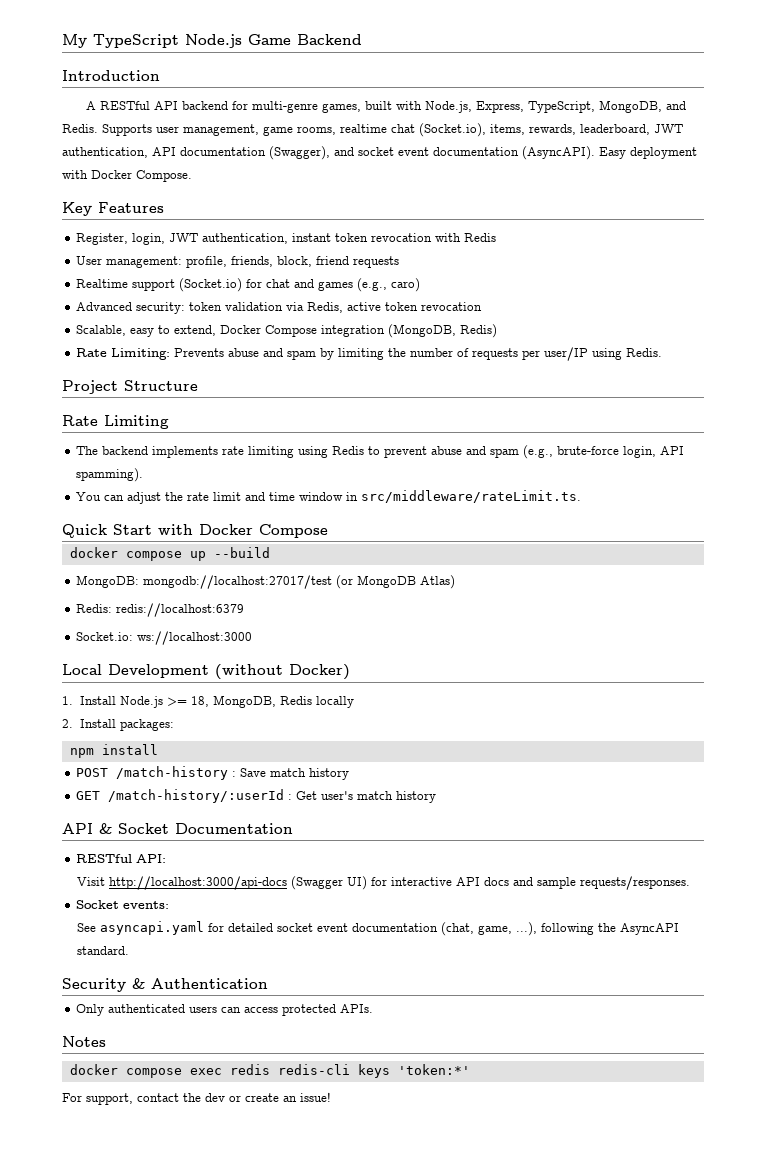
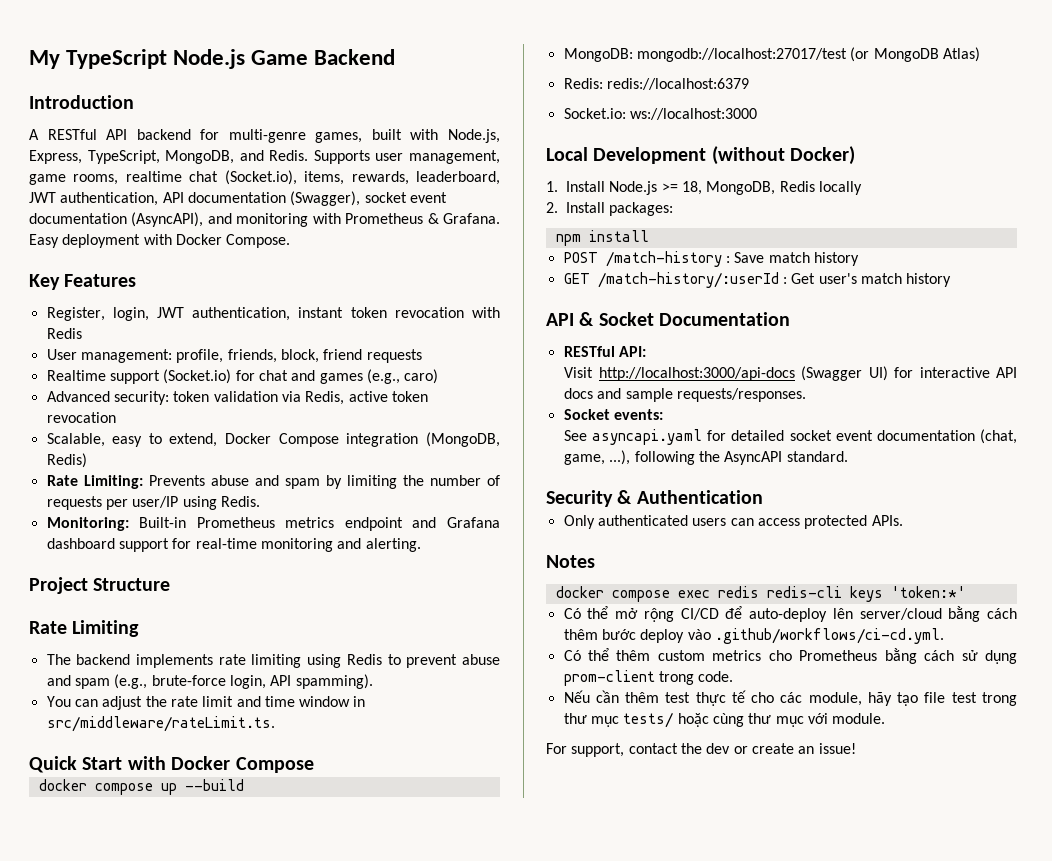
- Supports user management, game rooms, realtime chat (Socket.io), items, rewards, leaderboard, JWT authentication, API documentation (Swagger), and socket event documentation (AsyncAPI).
+ Supports user management, game rooms, realtime chat (Socket.io), items, rewards, leaderboard, JWT authentication, API documentation (Swagger), socket event documentation (AsyncAPI), and monitoring with Prometheus & Grafana.
+ Monitoring: Built-in Prometheus metrics endpoint and Grafana dashboard support for real-time monitoring and alerting.
+ Có thể mở rộng CI/CD để auto-deploy lên server/cloud bằng cách thêm bước deploy vào .github/workflows/ci-cd.yml.
+ Có thể thêm custom metrics cho Prometheus bằng cách sử dụng prom-client trong code.
+ Nếu cần thêm test thực tế cho các module, hãy tạo file test trong thư mục tests/ hoặc cùng thư mục với module.

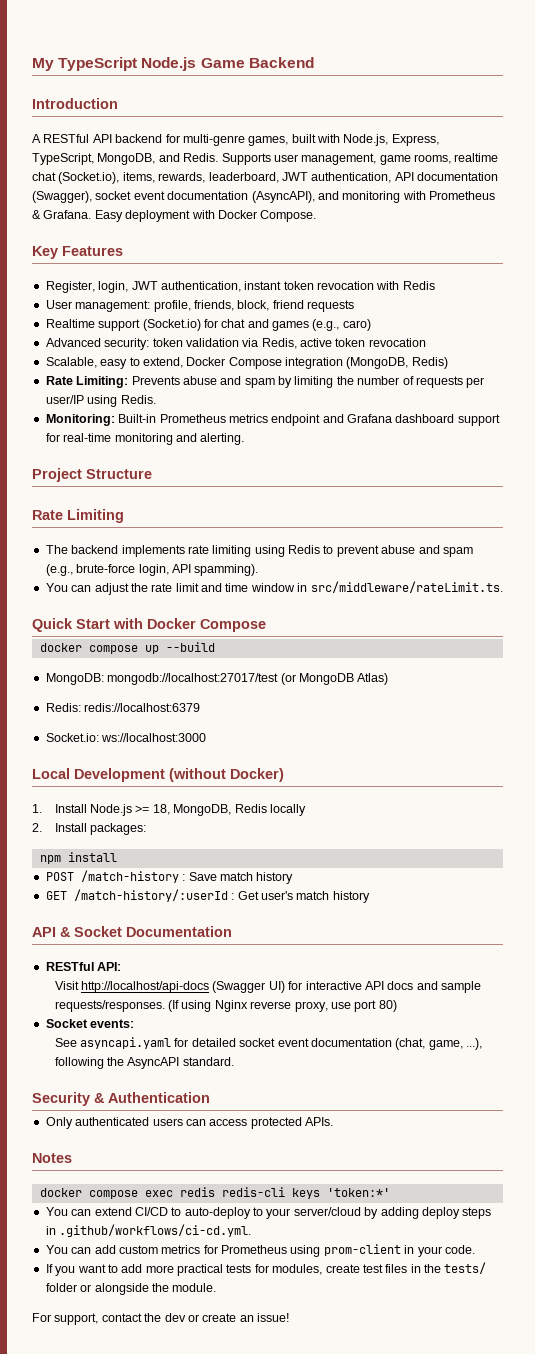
- Visit http://localhost:3000/api-docs (Swagger UI) for interactive API docs and sample requests/responses.
+ Visit http://localhost/api-docs (Swagger UI) for interactive API docs and sample requests/responses. (If using Nginx reverse proxy, use port 80)
- Có thể mở rộng CI/CD để auto-deploy lên server/cloud bằng cách thêm bước deploy vào .github/workflows/ci-cd.yml.
- Có thể thêm custom metrics cho Prometheus bằng cách sử dụng prom-client trong code.
- Nếu cần thêm test thực tế cho các module, hãy tạo file test trong thư mục tests/ hoặc cùng thư mục với module.
+ You can extend CI/CD to auto-deploy to your server/cloud by adding deploy steps in .github/workflows/ci-cd.yml.
+ You can add custom metrics for Prometheus using prom-client in your code.
+ If you want to add more practical tests for modules, create test files in the tests/ folder or alongside the module.

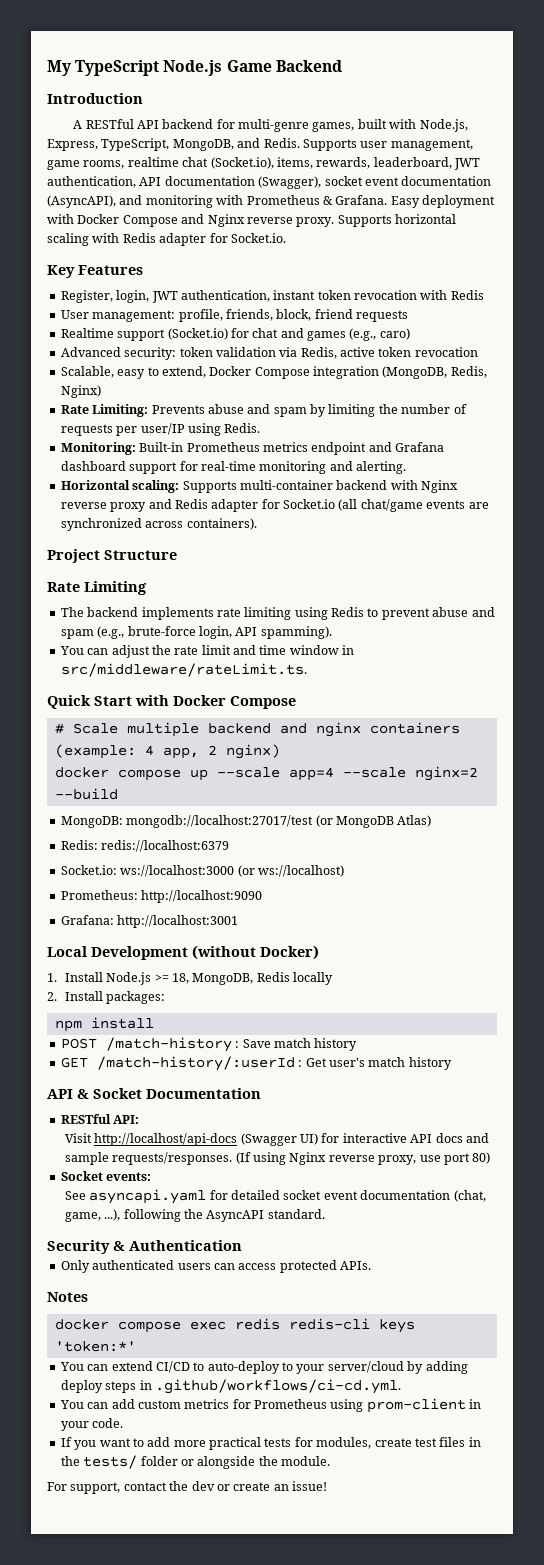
- Easy deployment with Docker Compose.
+ Easy deployment with Docker Compose and Nginx reverse proxy. Supports horizontal scaling with Redis adapter for Socket.io.
- Scalable, easy to extend, Docker Compose integration (MongoDB, Redis)
+ Scalable, easy to extend, Docker Compose integration (MongoDB, Redis, Nginx)
+ Horizontal scaling: Supports multi-container backend with Nginx reverse proxy and Redis adapter for Socket.io (all chat/game events are synchronized across containers).
+ # Scale multiple backend and nginx containers (example: 4 app, 2 nginx)
- docker compose up --build
+ docker compose up --scale app=4 --scale nginx=2 --build
- Socket.io: ws://localhost:3000
+ Socket.io: ws://localhost:3000 (or ws://localhost)
+ Prometheus: http://localhost:9090
+ Grafana: http://localhost:3001

